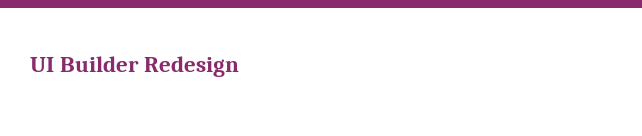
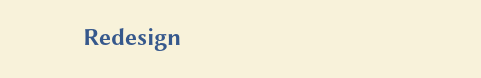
- UI Builder Redesign
+ Redesign

